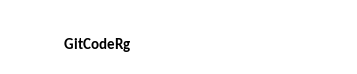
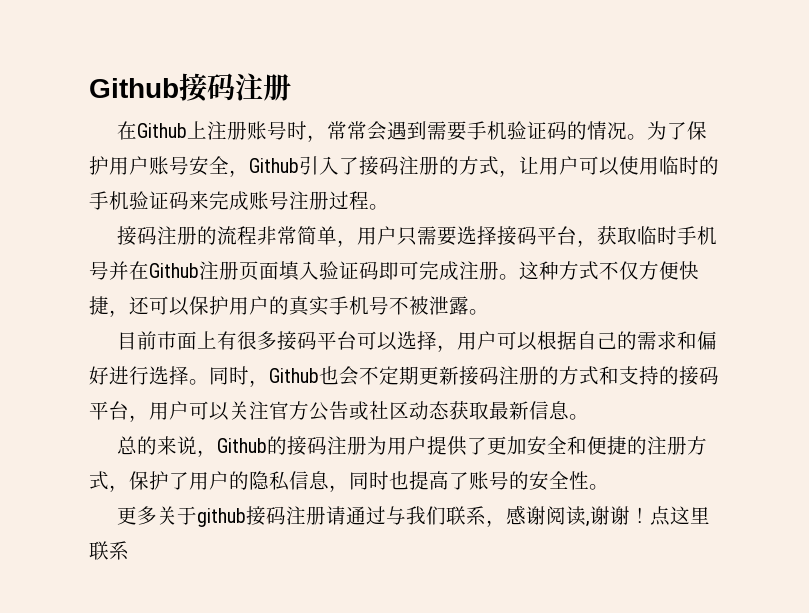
- GitCodeRg
+ Github接码注册
+ 在Github上注册账号时，常常会遇到需要手机验证码的情况。为了保护用户账号安全，Github引入了接码注册的方式，让用户可以使用临时的手机验证码来完成账号注册过程。
+ 接码注册的流程非常简单，用户只需要选择接码平台，获取临时手机号并在Github注册页面填入验证码即可完成注册。这种方式不仅方便快捷，还可以保护用户的真实手机号不被泄露。
+ 目前市面上有很多接码平台可以选择，用户可以根据自己的需求和偏好进行选择。同时，Github也会不定期更新接码注册的方式和支持的接码平台，用户可以关注官方公告或社区动态获取最新信息。
+ 总的来说，Github的接码注册为用户提供了更加安全和便捷的注册方式，保护了用户的隐私信息，同时也提高了账号的安全性。
+ 更多关于github接码注册请通过与我们联系，感谢阅读,谢谢！点这里联系

